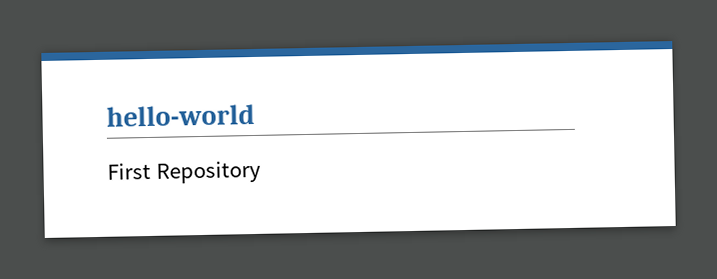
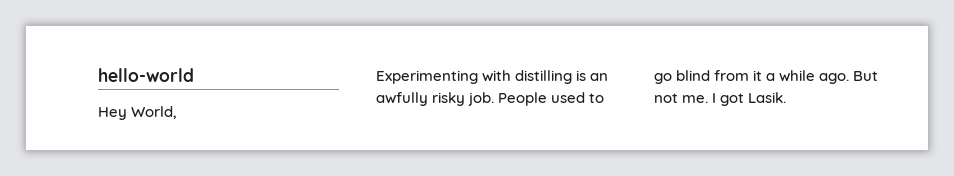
- First Repository
+ Hey World,
+ Experimenting with distilling is an awfully risky job. People used to go blind from it a while ago. But not me. I got Lasik.

